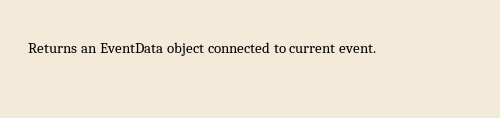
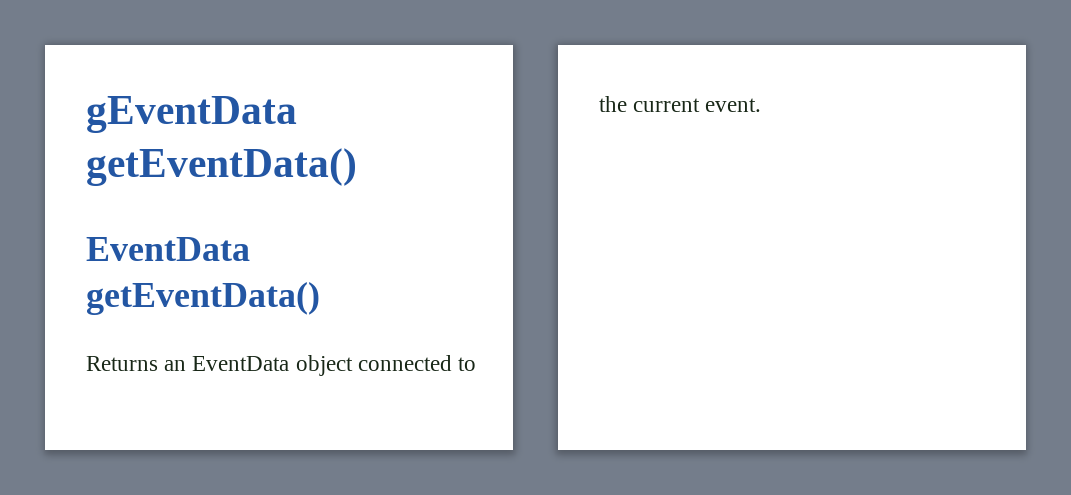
+ gEventData getEventData()
+ EventData getEventData()
- Returns an EventData object connected to current event.
+ Returns an EventData object connected to the current event.

